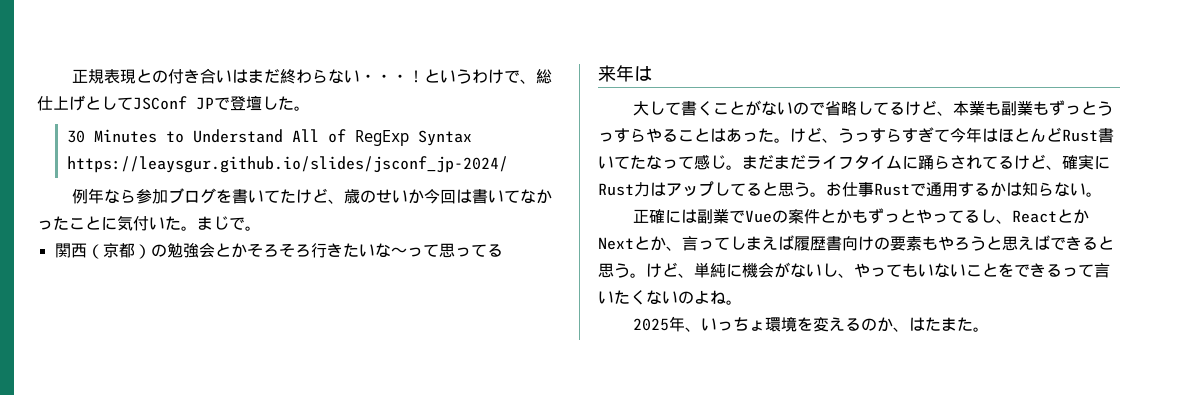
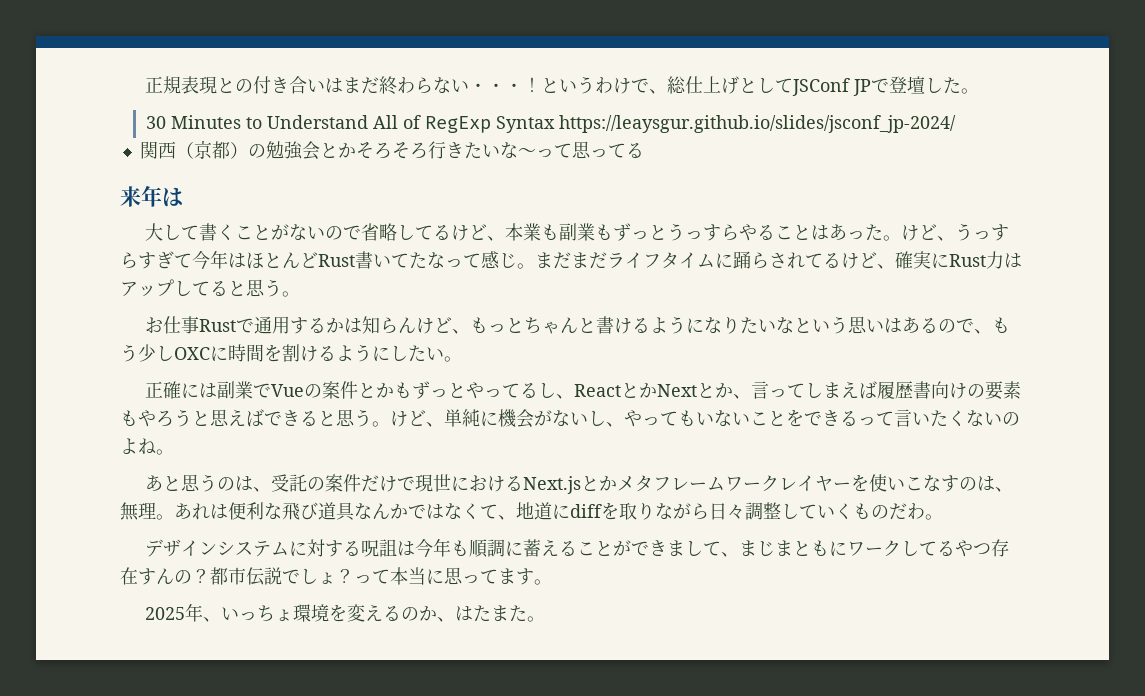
- 例年なら参加ブログを書いてたけど、歳のせいか今回は書いてなかったことに気付いた。まじで。
- まだまだライフタイムに踊らされてるけど、確実にRust力はアップしてると思う。お仕事Rustで通用するかは知らない。
+ まだまだライフタイムに踊らされてるけど、確実にRust力はアップしてると思う。
+ お仕事Rustで通用するかは知らんけど、もっとちゃんと書けるようになりたいなという思いはあるので、もう少しOXCに時間を割けるようにしたい。
+ あと思うのは、受託の案件だけで現世におけるNext.jsとかメタフレームワークレイヤーを使いこなすのは、無理。あれは便利な飛び道具なんかではなくて、地道にdiffを取りながら日々調整していくものだわ。
+ デザインシステムに対する呪詛は今年も順調に蓄えることができまして、まじまともにワークしてるやつ存在すんの？都市伝説でしょ？って本当に思ってます。

